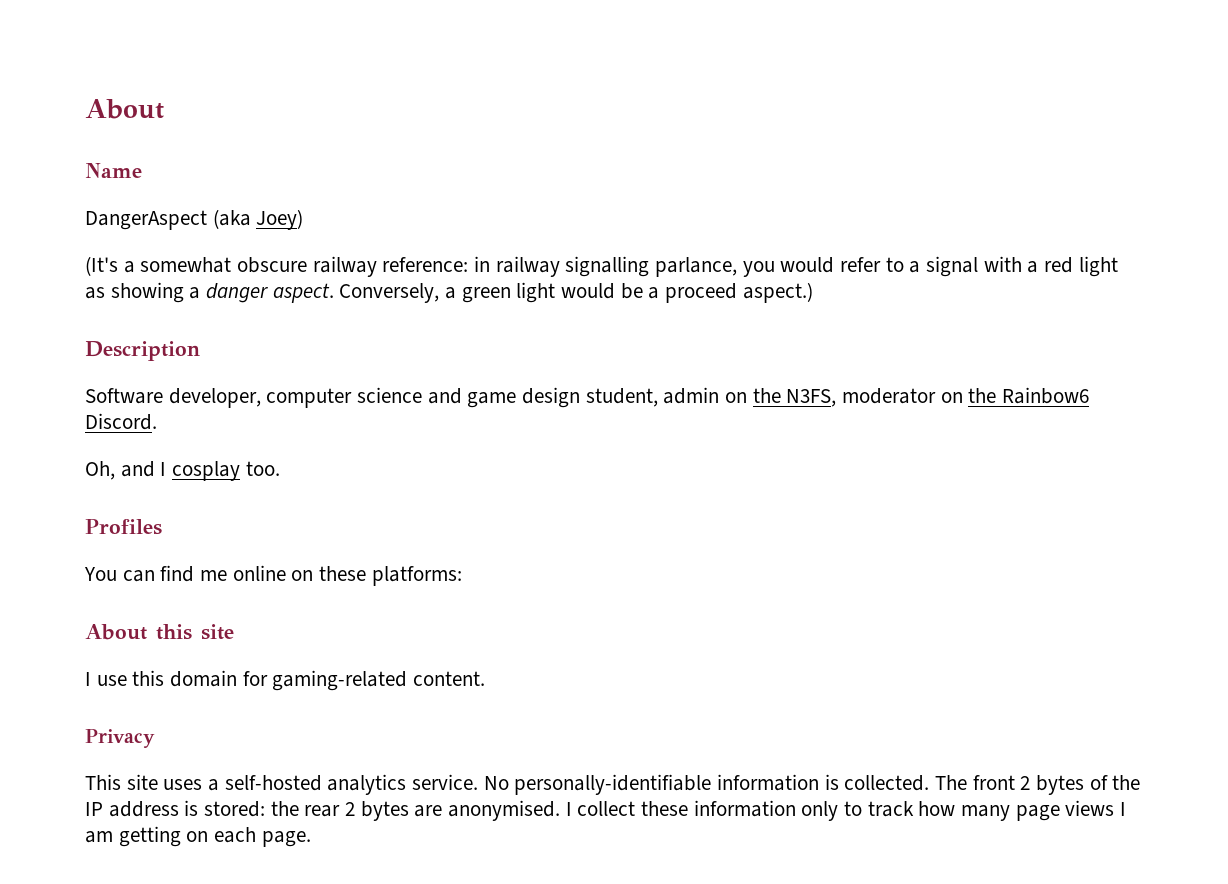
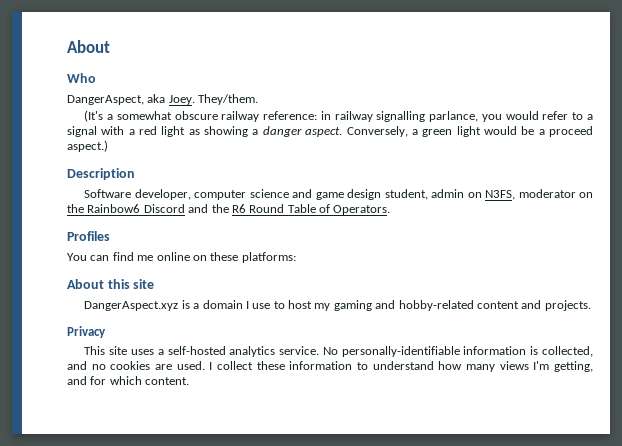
- Name
- DangerAspect (aka Joey)
+ Who
+ DangerAspect, aka Joey. They/them.
- Software developer, computer science and game design student, admin on the N3FS, moderator on the Rainbow6 Discord.
- Oh, and I cosplay too.
+ Software developer, computer science and game design student, admin on N3FS, moderator on the Rainbow6 Discord and the R6 Round Table of Operators.
- I use this domain for gaming-related content.
+ DangerAspect.xyz is a domain I use to host my gaming and hobby-related content and projects.
- No personally-identifiable information is collected. The front 2 bytes of the IP address is stored: the rear 2 bytes are anonymised. I collect these information only to track how many page views I am getting on each page.
+ No personally-identifiable information is collected, and no cookies are used. I collect these information to understand how many views I'm getting, and for which content.

